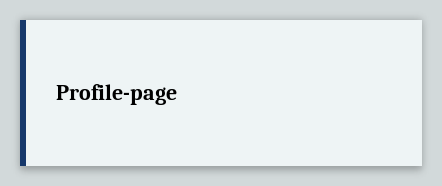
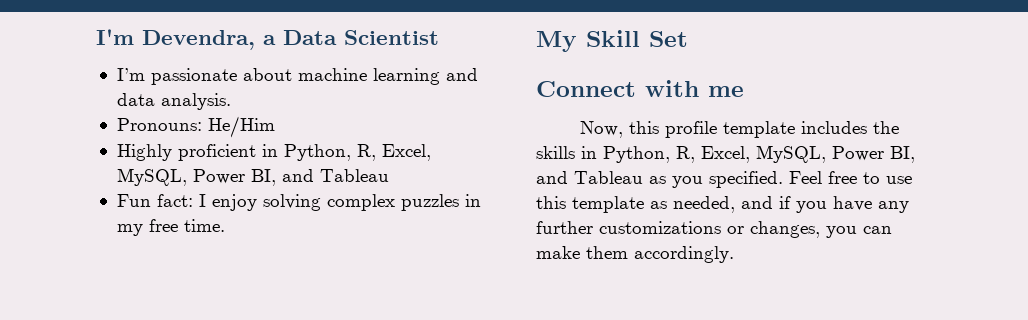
- Profile-page
+ I'm Devendra, a Data Scientist
+ I’m passionate about machine learning and data analysis.
+ Pronouns: He/Him
+ Highly proficient in Python, R, Excel, MySQL, Power BI, and Tableau
+ Fun fact: I enjoy solving complex puzzles in my free time.
+ My Skill Set
+ Connect with me
+ Now, this profile template includes the skills in Python, R, Excel, MySQL, Power BI, and Tableau as you specified. Feel free to use this template as needed, and if you have any further customizations or changes, you can make them accordingly.

